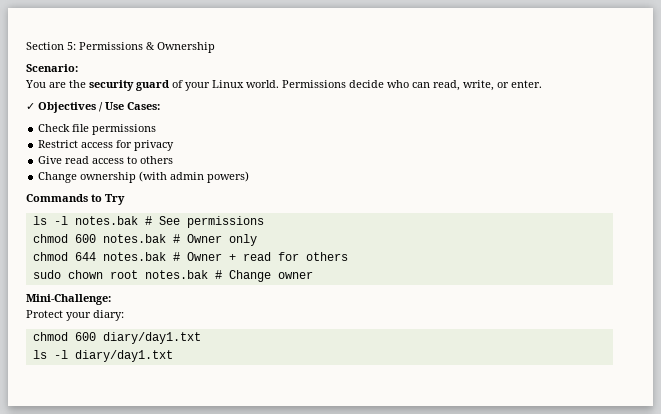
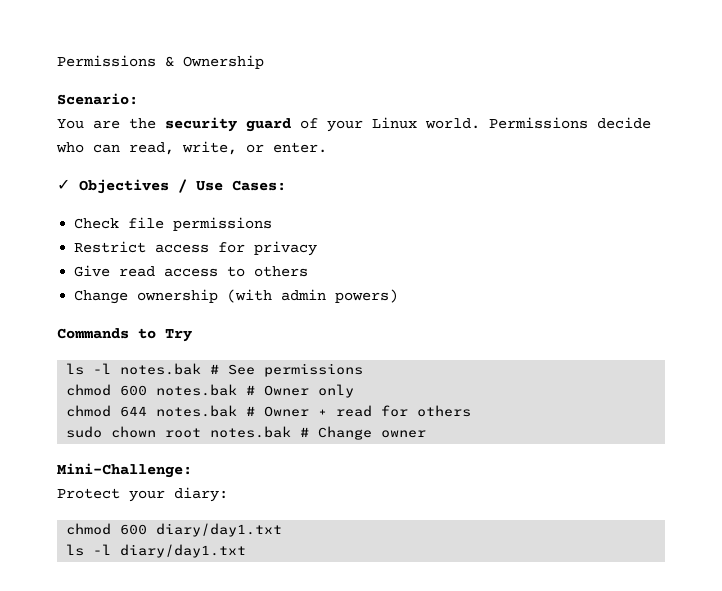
- Section 5: Permissions & Ownership
+ Permissions & Ownership

